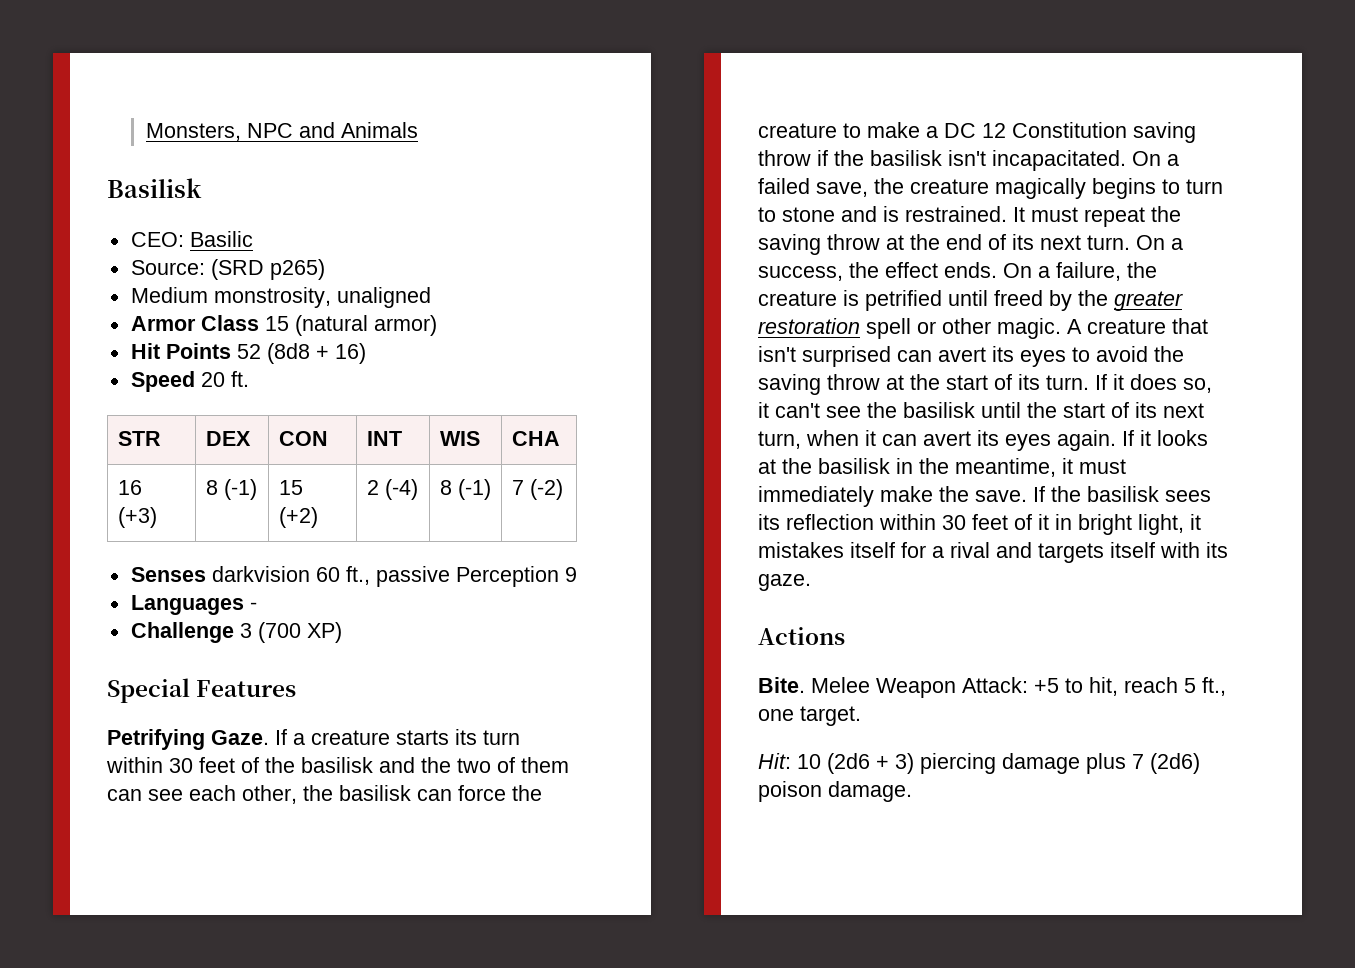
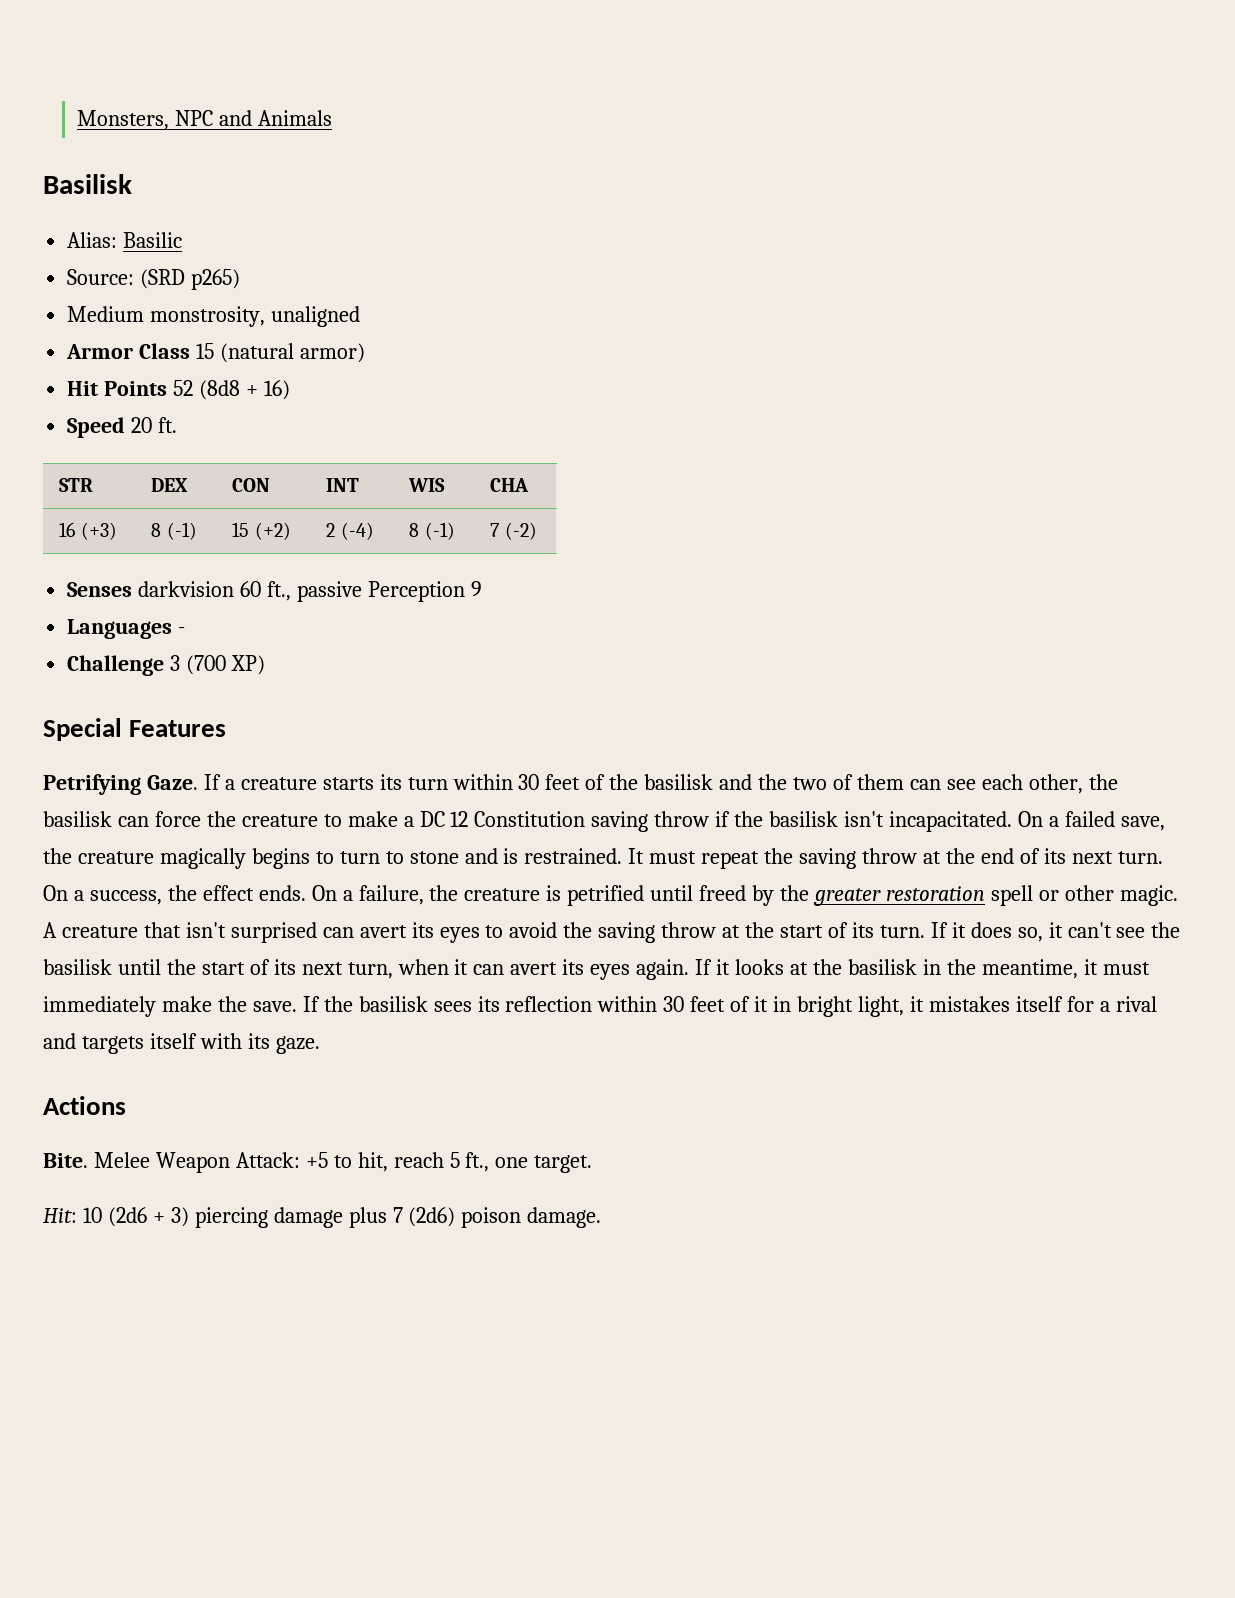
- CEO: Basilic
+ Alias: Basilic

